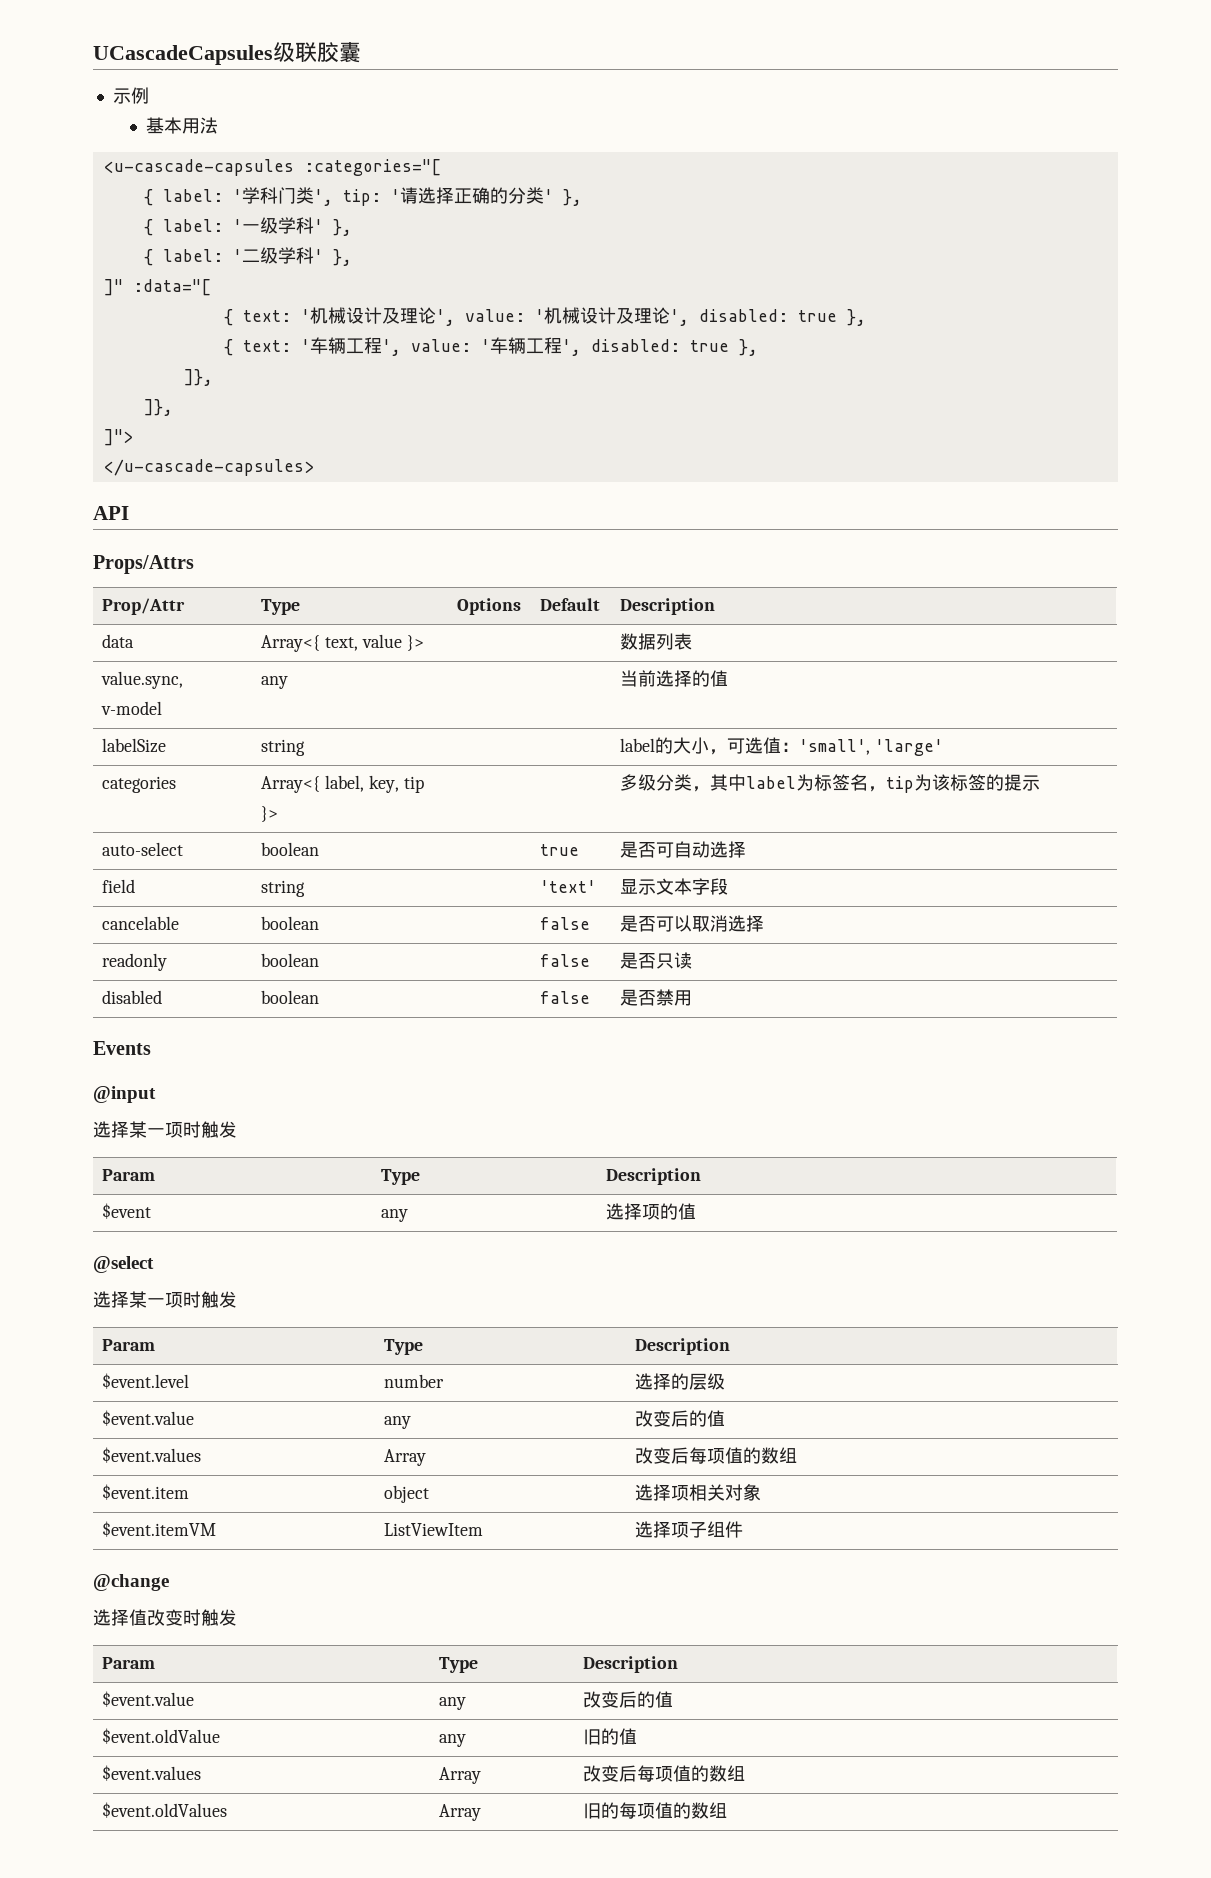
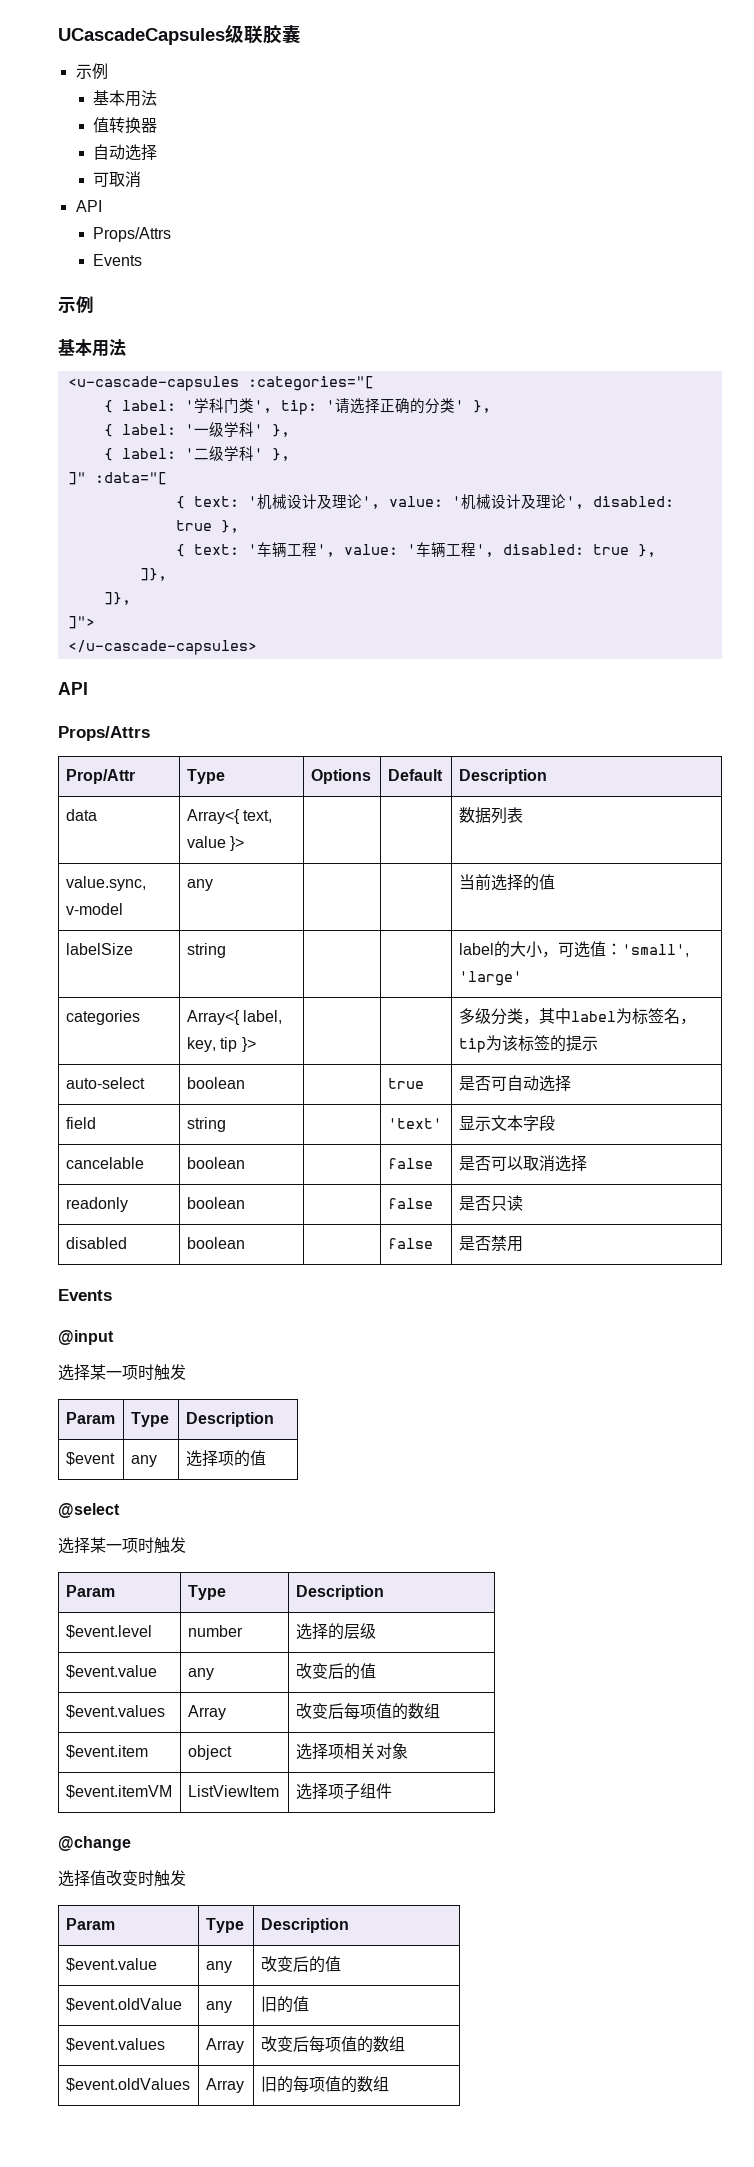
+ 值转换器
+ 自动选择
+ 可取消
+ API
+ Props/Attrs
+ Events
+ 示例
+ 基本用法

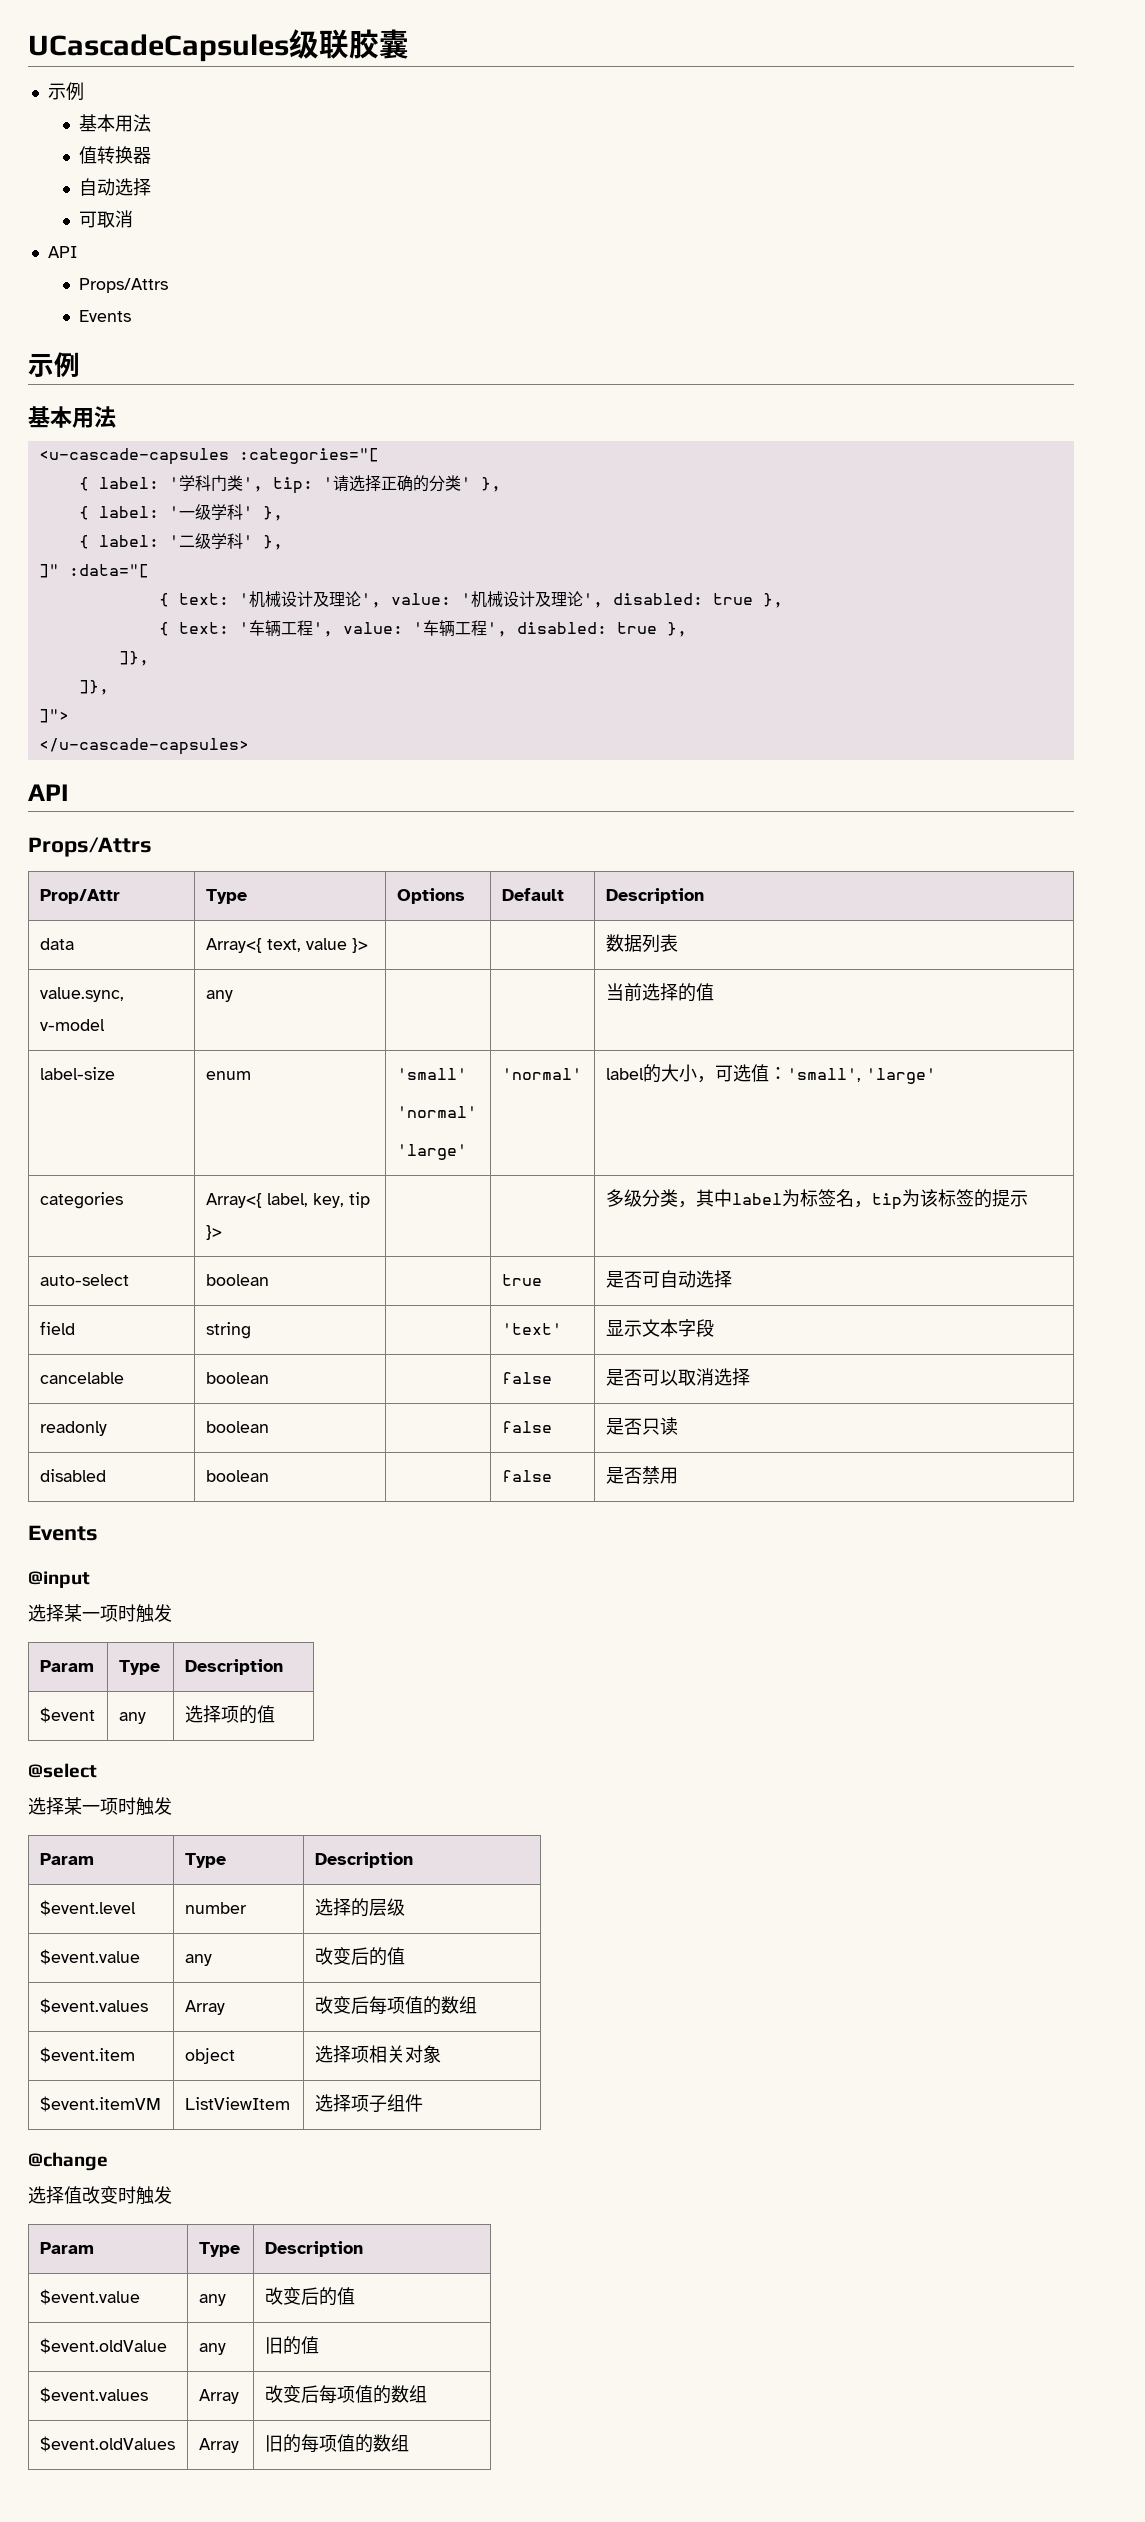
- labelSize | string | | | label的大小，可选值：'small', 'large'
+ label-size | enum | 'small'
+ 'normal'
+ 'large' | 'normal' | label的大小，可选值：'small', 'large'

